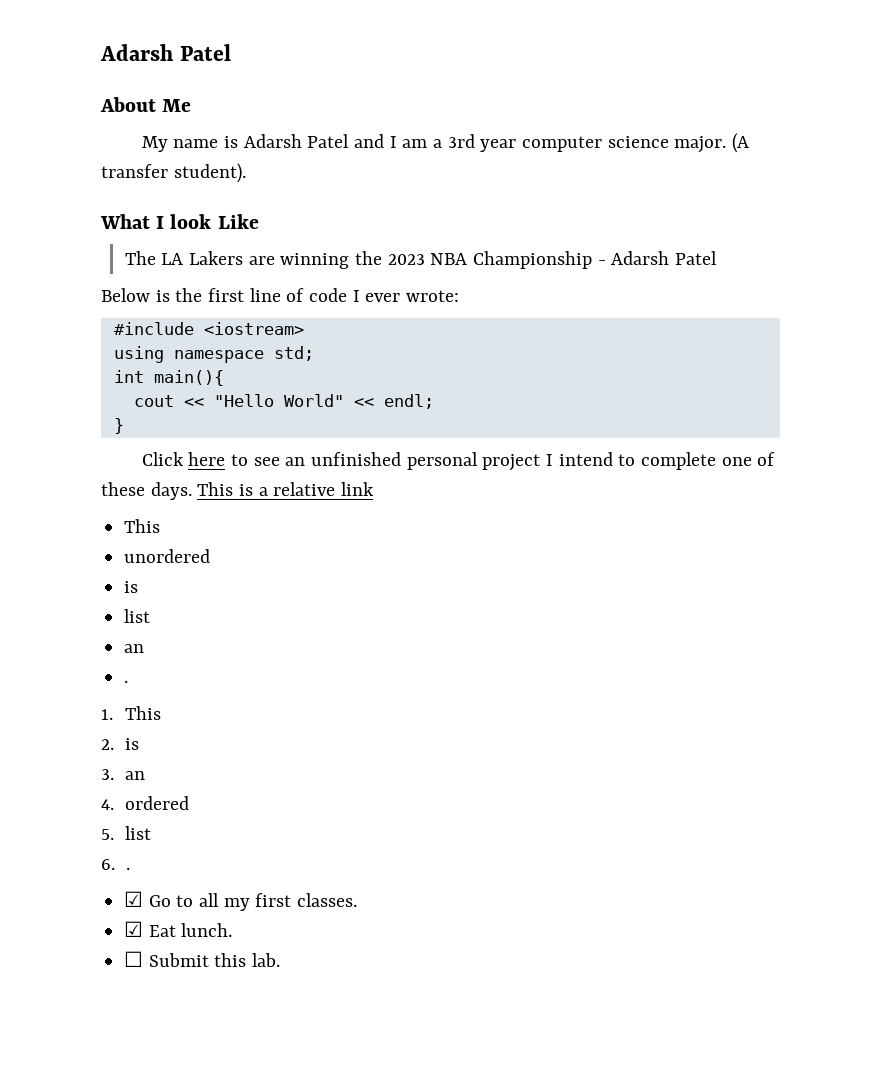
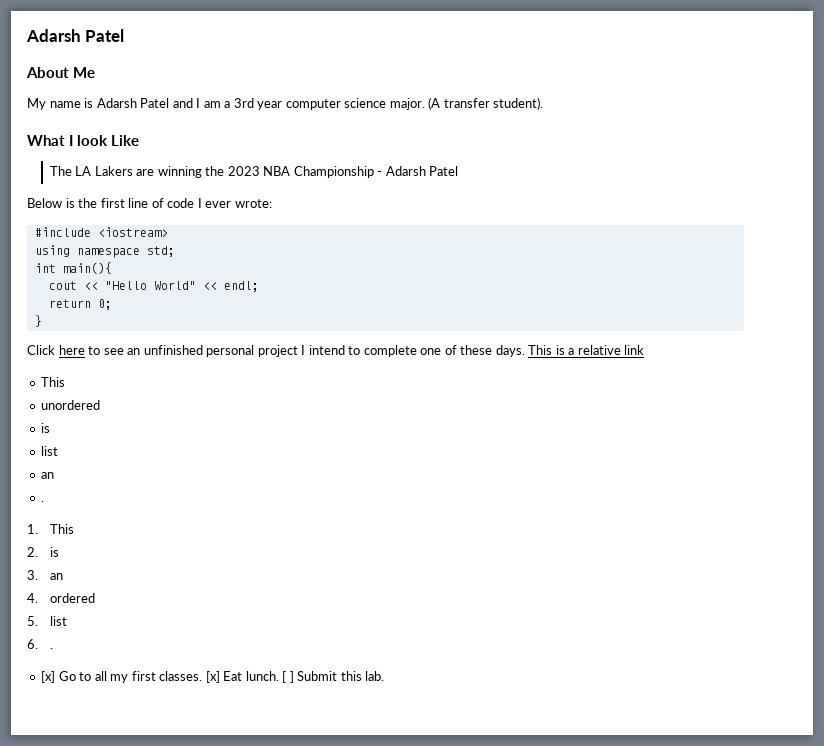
+ return 0;
- ☑ Go to all my first classes.
- ☑ Eat lunch.
- ☐ Submit this lab.
+ [x] Go to all my first classes. [x] Eat lunch. [ ] Submit this lab.

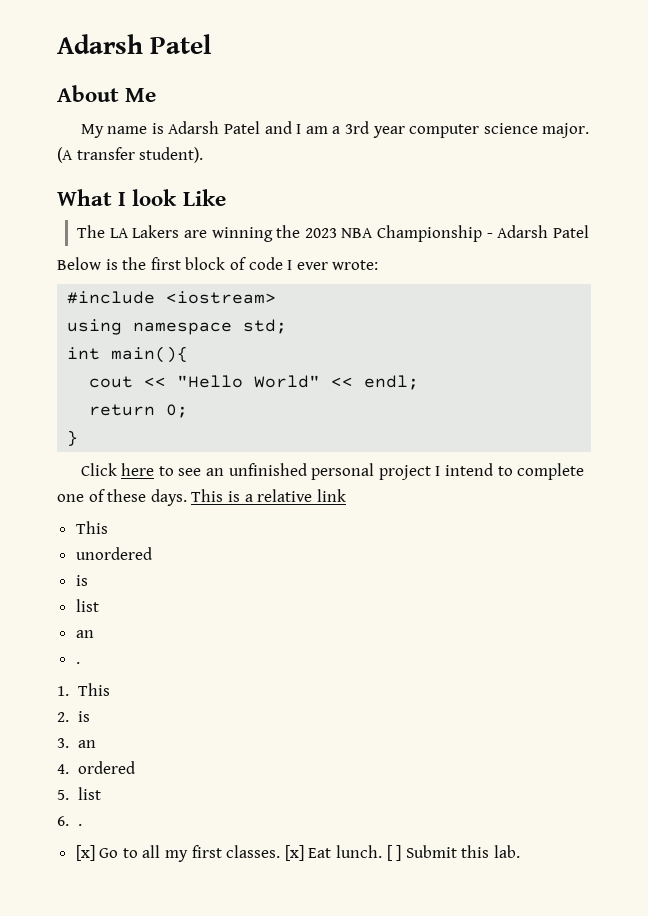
- Below is the first line of code I ever wrote:
+ Below is the first block of code I ever wrote:

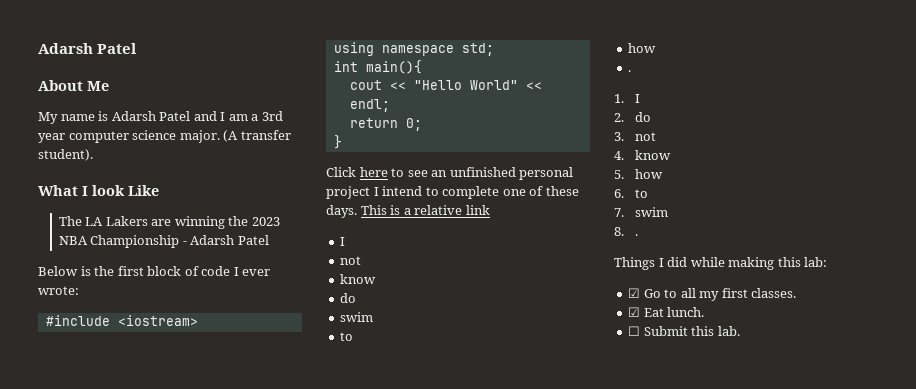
  This is a relative link
- This
- unordered
- is
- list
- an
+ I
+ not
+ know
+ do
+ swim
+ to
+ how
- 1. This
+ 1. I
- 2. is
+ 2. do
- 3. an
+ 3. not
- 4. ordered
+ 4. know
- 5. list
- 6. .
- [x] Go to all my first classes. [x] Eat lunch. [ ] Submit this lab.
+ 5. how
+ 6. to
+ 7. swim
+ 8. .
+ Things I did while making this lab:
+ ☑ Go to all my first classes.
+ ☑ Eat lunch.
+ ☐ Submit this lab.

